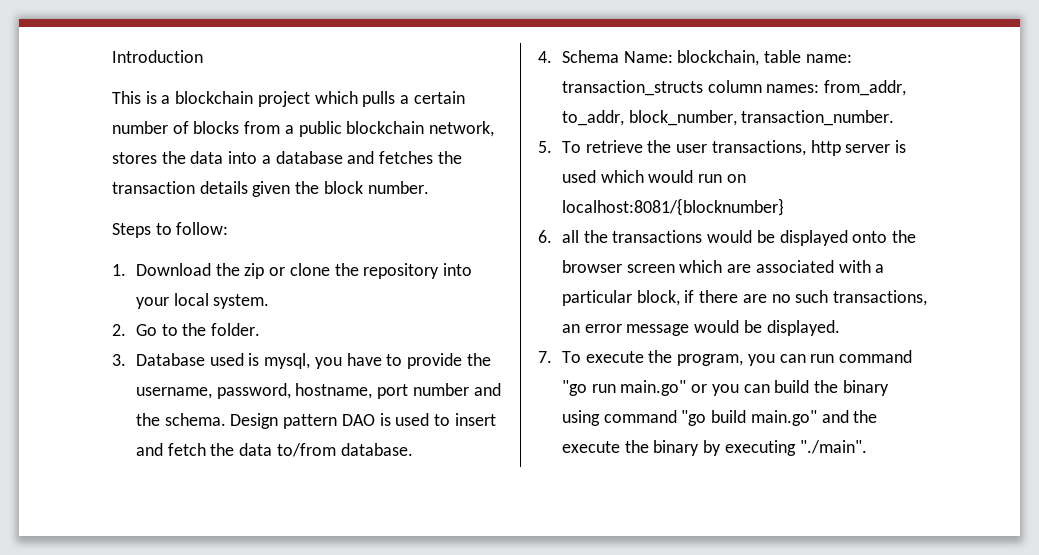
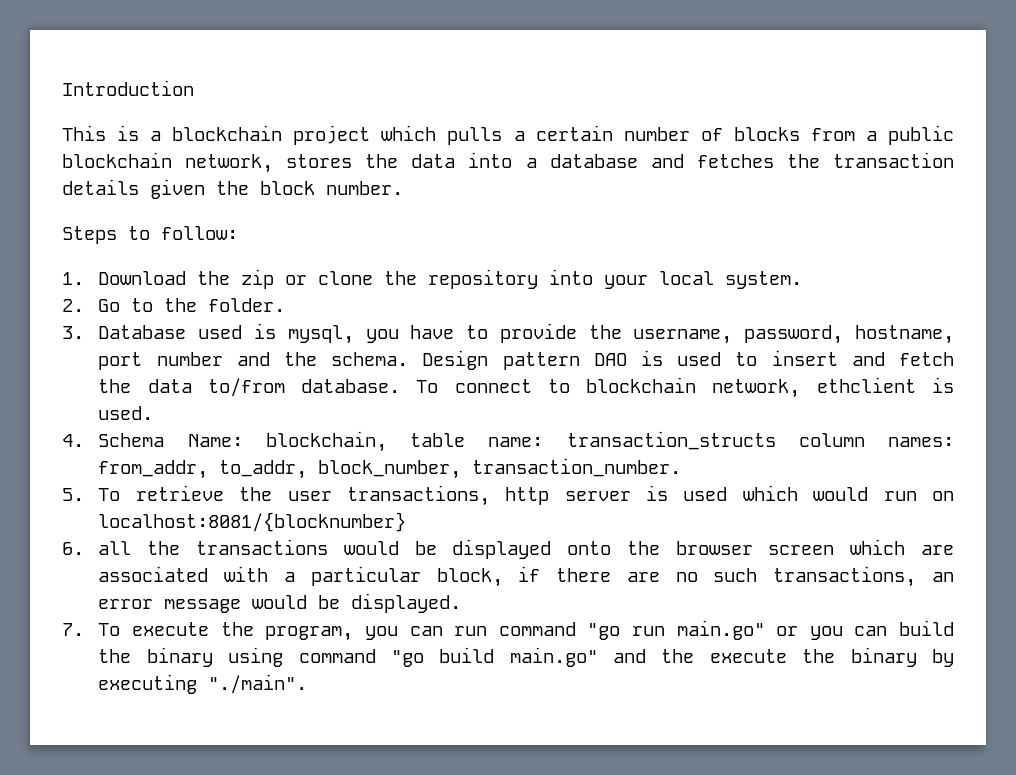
+ To connect to blockchain network, ethclient is used.

